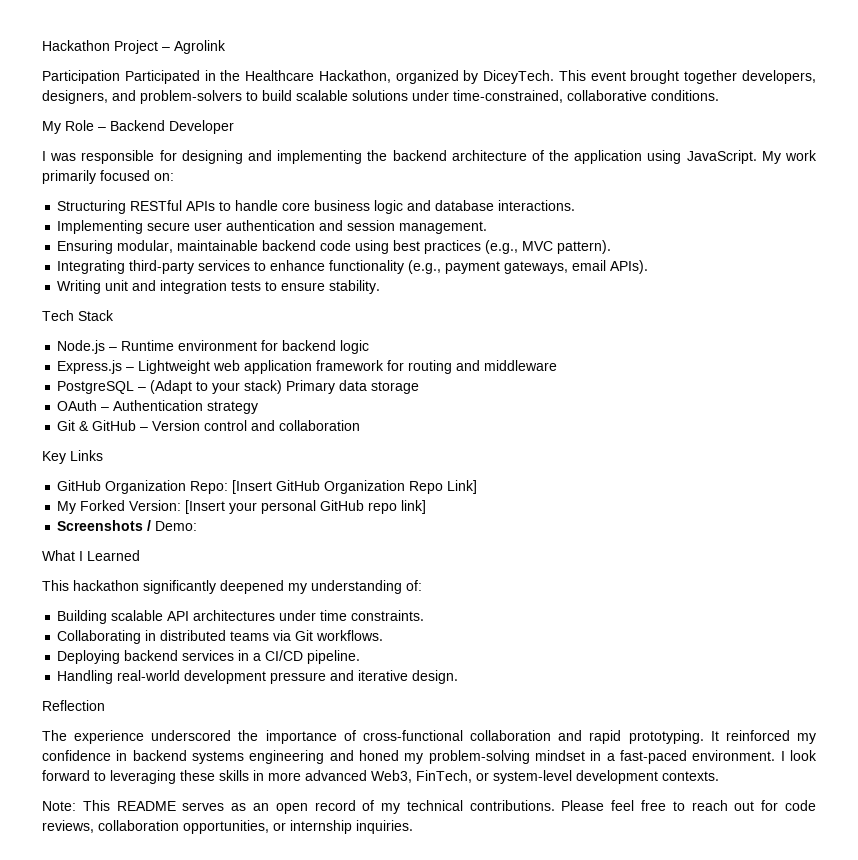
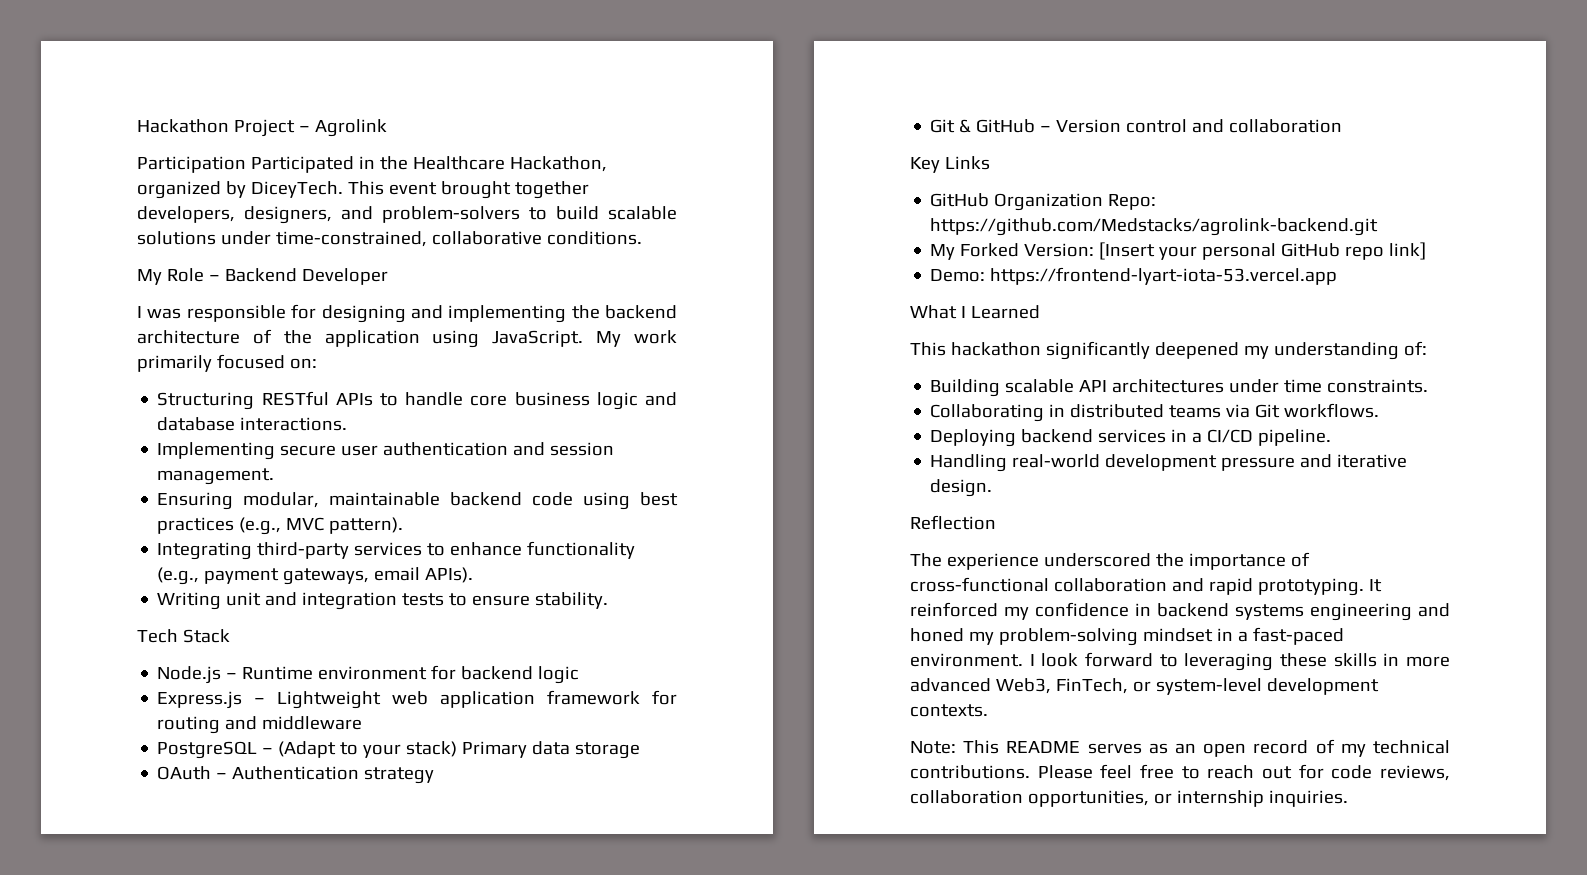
- GitHub Organization Repo: [Insert GitHub Organization Repo Link]
+ GitHub Organization Repo: https://github.com/Medstacks/agrolink-backend.git
- Screenshots / Demo:
+ Demo: https://frontend-lyart-iota-53.vercel.app

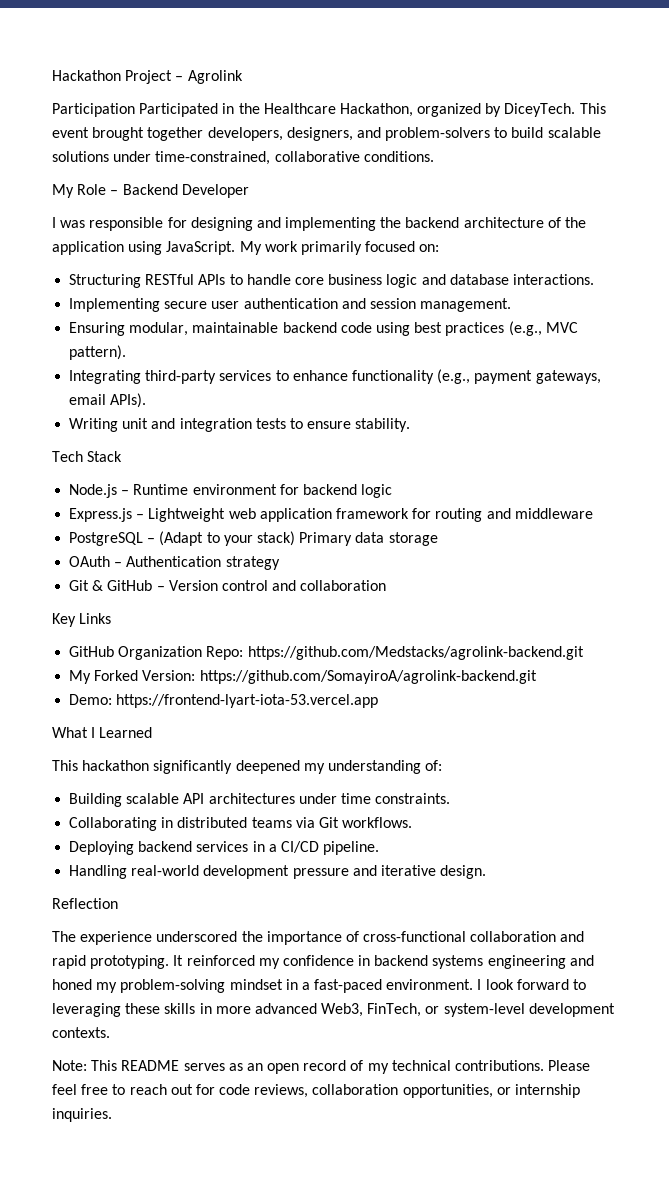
- My Forked Version: [Insert your personal GitHub repo link]
+ My Forked Version: https://github.com/SomayiroA/agrolink-backend.git

